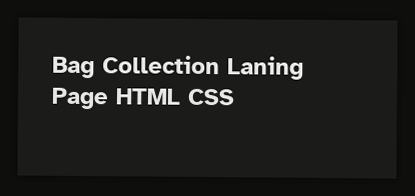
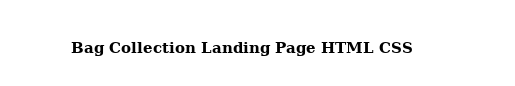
- Bag Collection Laning Page HTML CSS
+ Bag Collection Landing Page HTML CSS

